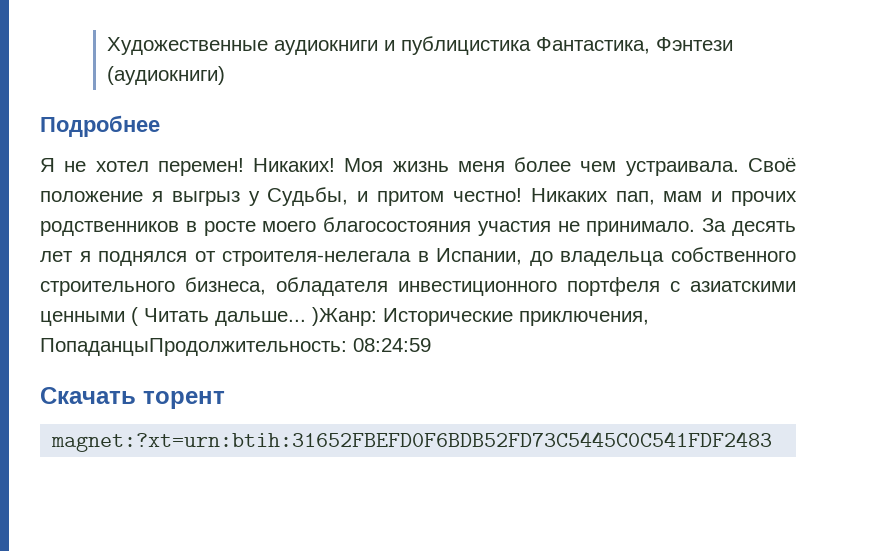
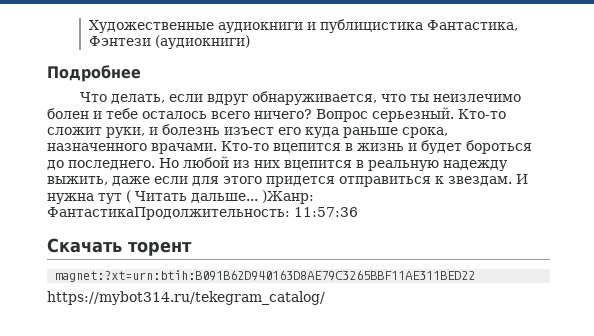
- Я не хотел перемен! Никаких! Моя жизнь меня более чем устраивала. Своё положение я выгрыз у Судьбы, и притом честно! Никаких пап, мам и прочих родственников в росте моего благосостояния участия не принимало. За десять лет я поднялся от строителя-нелегала в Испании, до владельца собственного строительного бизнеса, обладателя инвестиционного портфеля с азиатскими ценными ( Читать дальше... )Жанр: Исторические приключения, ПопаданцыПродолжительность: 08:24:59
+ Что делать, если вдруг обнаруживается, что ты неизлечимо болен и тебе осталось всего ничего? Вопрос серьезный. Кто-то сложит руки, и болезнь изъест его куда раньше срока, назначенного врачами. Кто-то вцепится в жизнь и будет бороться до последнего. Но любой из них вцепится в реальную надежду выжить, даже если для этого придется отправиться к звездам. И нужна тут ( Читать дальше... )Жанр: ФантастикаПродолжительность: 11:57:36
- magnet:?xt=urn:btih:31652FBEFD0F6BDB52FD73C5445C0C541FDF2483
+ magnet:?xt=urn:btih:B091B62D940163D8AE79C3265BBF11AE311BED22
+ https://mybot314.ru/tekegram_catalog/

